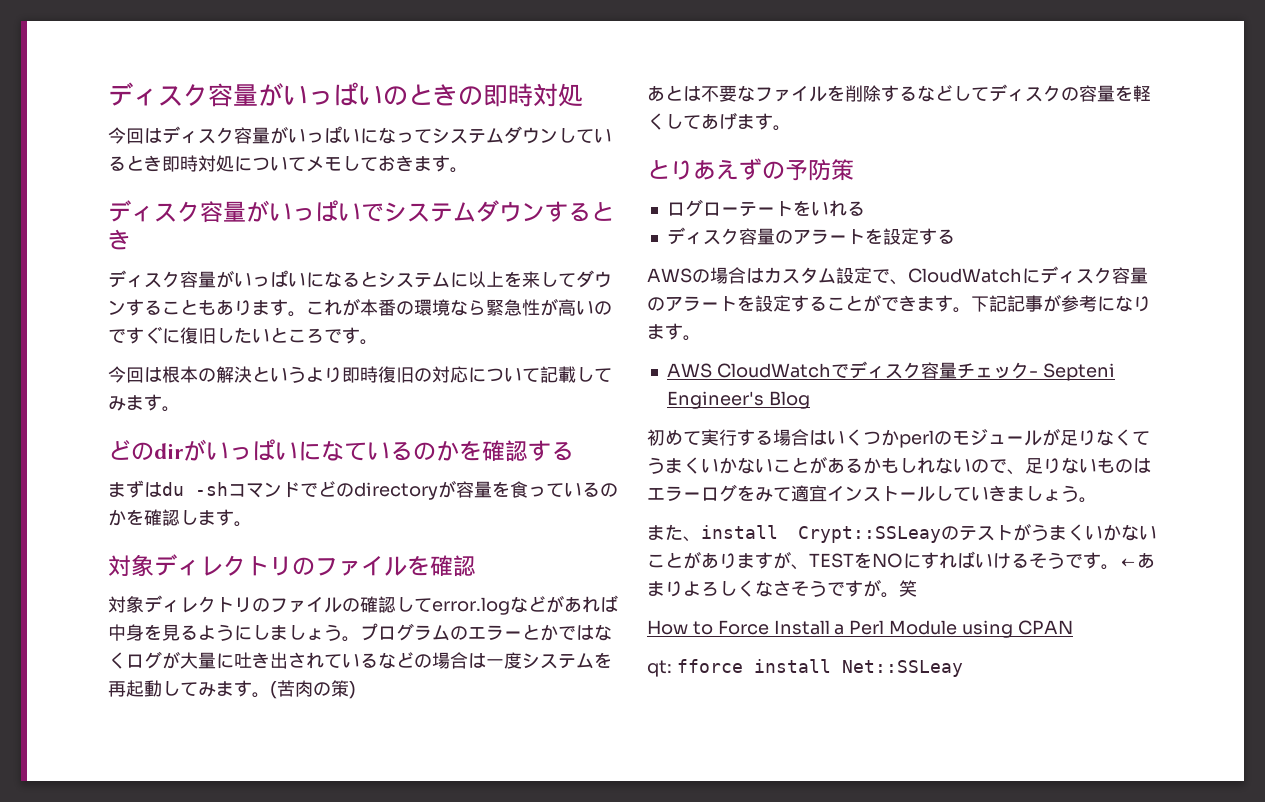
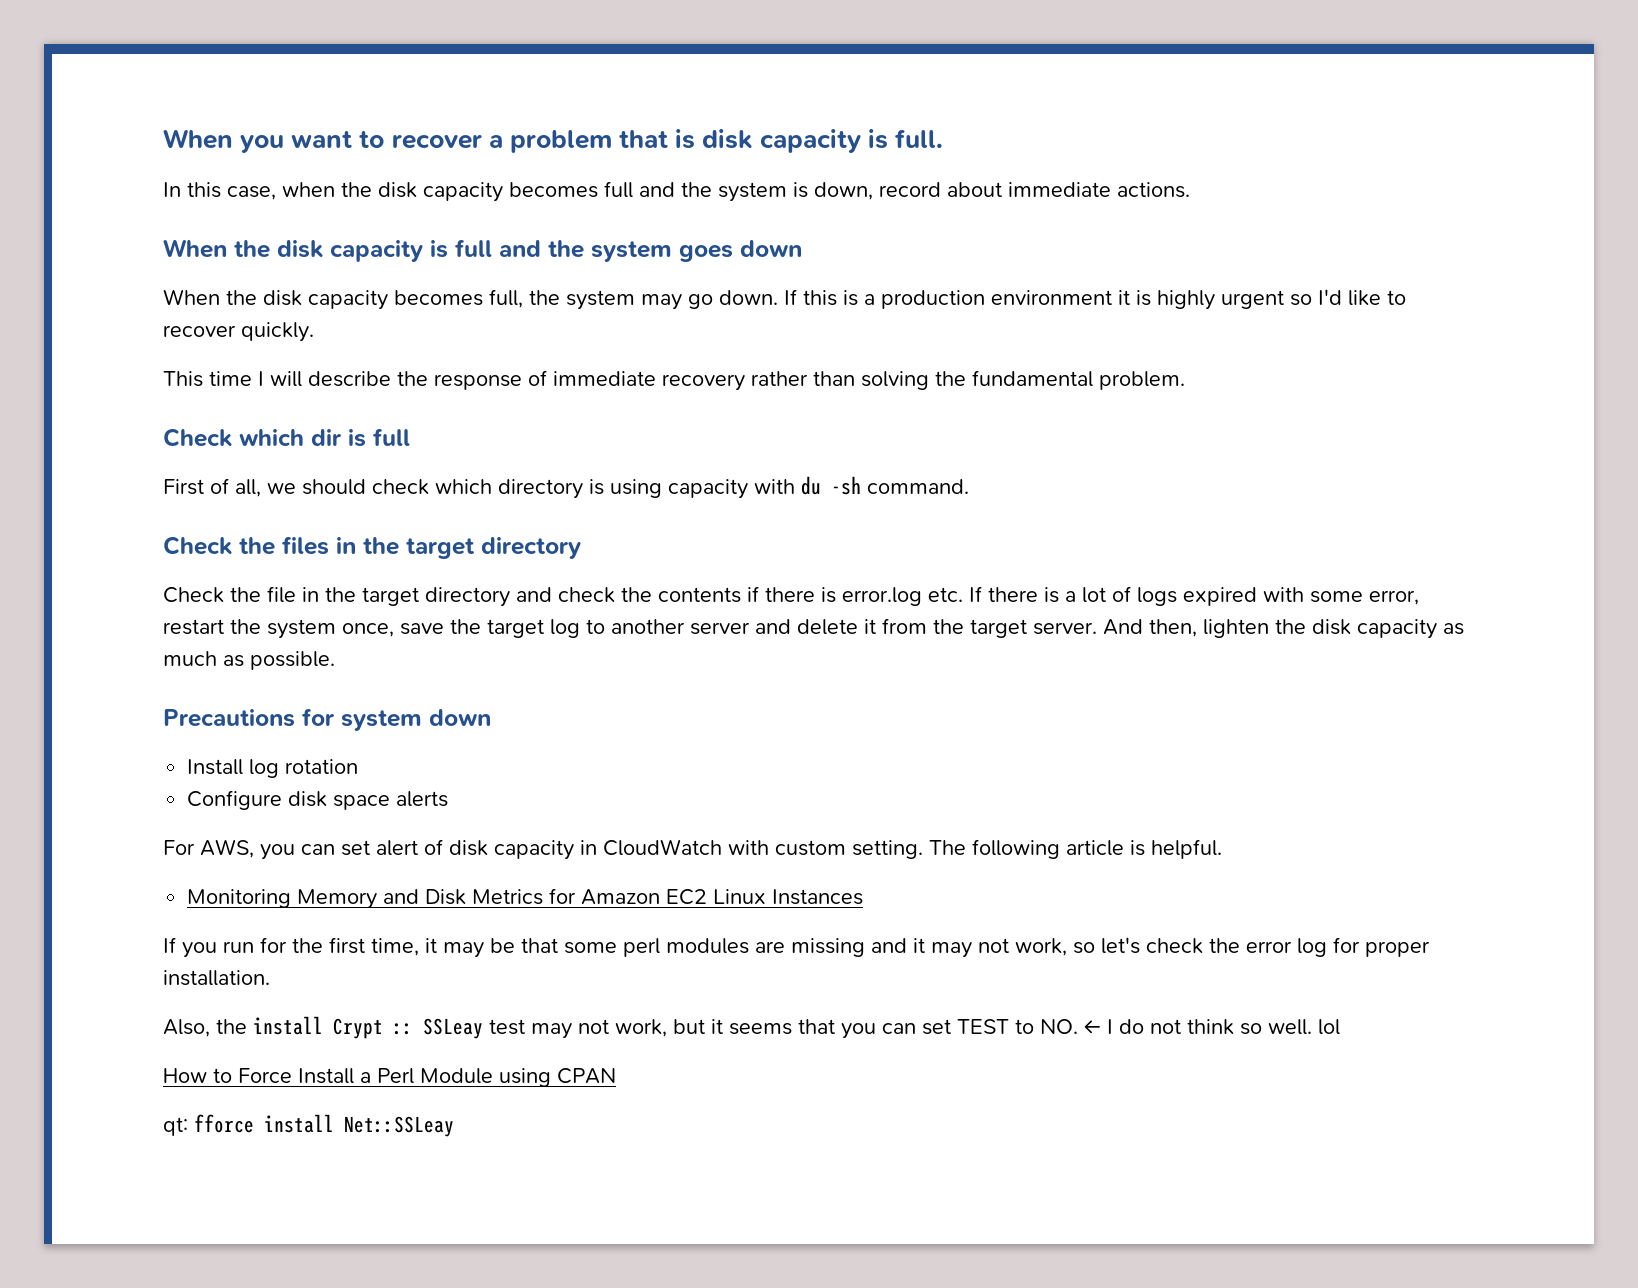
- ディスク容量がいっぱいのときの即時対処
- 今回はディスク容量がいっぱいになってシステムダウンしているとき即時対処についてメモしておきます。
- ディスク容量がいっぱいでシステムダウンするとき
- ディスク容量がいっぱいになるとシステムに以上を来してダウンすることもあります。これが本番の環境なら緊急性が高いのですぐに復旧したいところです。
- 今回は根本の解決というより即時復旧の対応について記載してみます。
- どのdirがいっぱいになているのかを確認する
- まずはdu -shコマンドでどのdirectoryが容量を食っているのかを確認します。
- 対象ディレクトリのファイルを確認
- 対象ディレクトリのファイルの確認してerror.logなどがあれば中身を見るようにしましょう。プログラムのエラーとかではなくログが大量に吐き出されているなどの場合は一度システムを再起動してみます。(苦肉の策)
- あとは不要なファイルを削除するなどしてディスクの容量を軽くしてあげます。
- とりあえずの予防策
- ログローテートをいれる
- ディスク容量のアラートを設定する
- AWSの場合はカスタム設定で、CloudWatchにディスク容量のアラートを設定することができます。下記記事が参考になります。
- AWS CloudWatchでディスク容量チェック- Septeni Engineer's Blog
- 初めて実行する場合はいくつかperlのモジュールが足りなくてうまくいかないことがあるかもしれないので、足りないものはエラーログをみて適宜インストールしていきましょう。
- また、install Crypt::SSLeayのテストがうまくいかないことがありますが、TESTをNOにすればいけるそうです。←あまりよろしくなさそうですが。笑
+ When you want to recover a problem that is disk capacity is full.
+ In this case, when the disk capacity becomes full and the system is down, record about immediate actions.
+ When the disk capacity is full and the system goes down
+ When the disk capacity becomes full, the system may go down. If this is a production environment it is highly urgent so I'd like to recover quickly.
+ This time I will describe the response of immediate recovery rather than solving the fundamental problem.
+ Check which dir is full
+ First of all, we should check which directory is using capacity with du -sh command.
+ Check the files in the target directory
+ Check the file in the target directory and check the contents if there is error.log etc. If there is a lot of logs expired with some error, restart the system once, save the target log to another server and delete it from the target server. And then, lighten the disk capacity as much as possible.
+ Precautions for system down
+ Install log rotation
+ Configure disk space alerts
+ For AWS, you can set alert of disk capacity in CloudWatch with custom setting. The following article is helpful.
+ Monitoring Memory and Disk Metrics for Amazon EC2 Linux Instances
+ If you run for the first time, it may be that some perl modules are missing and it may not work, so let's check the error log for proper installation.
+ Also, the install Crypt :: SSLeay test may not work, but it seems that you can set TEST to NO. ← I do not think so well. lol

